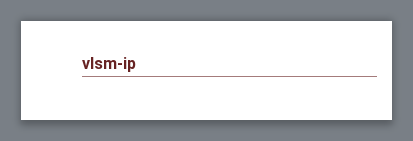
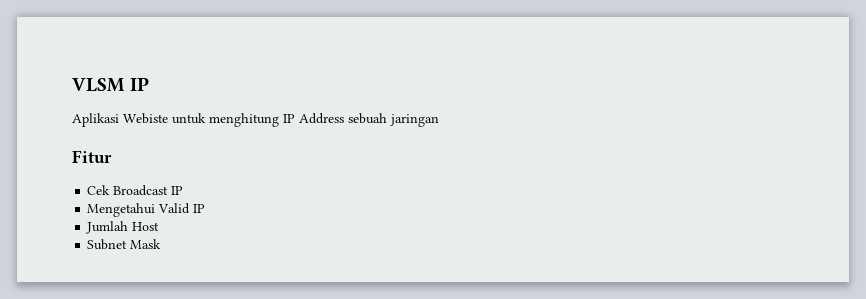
- vlsm-ip
+ VLSM IP
+ Aplikasi Webiste untuk menghitung IP Address sebuah jaringan
+ Fitur
+ Cek Broadcast IP
+ Mengetahui Valid IP
+ Jumlah Host
+ Subnet Mask

